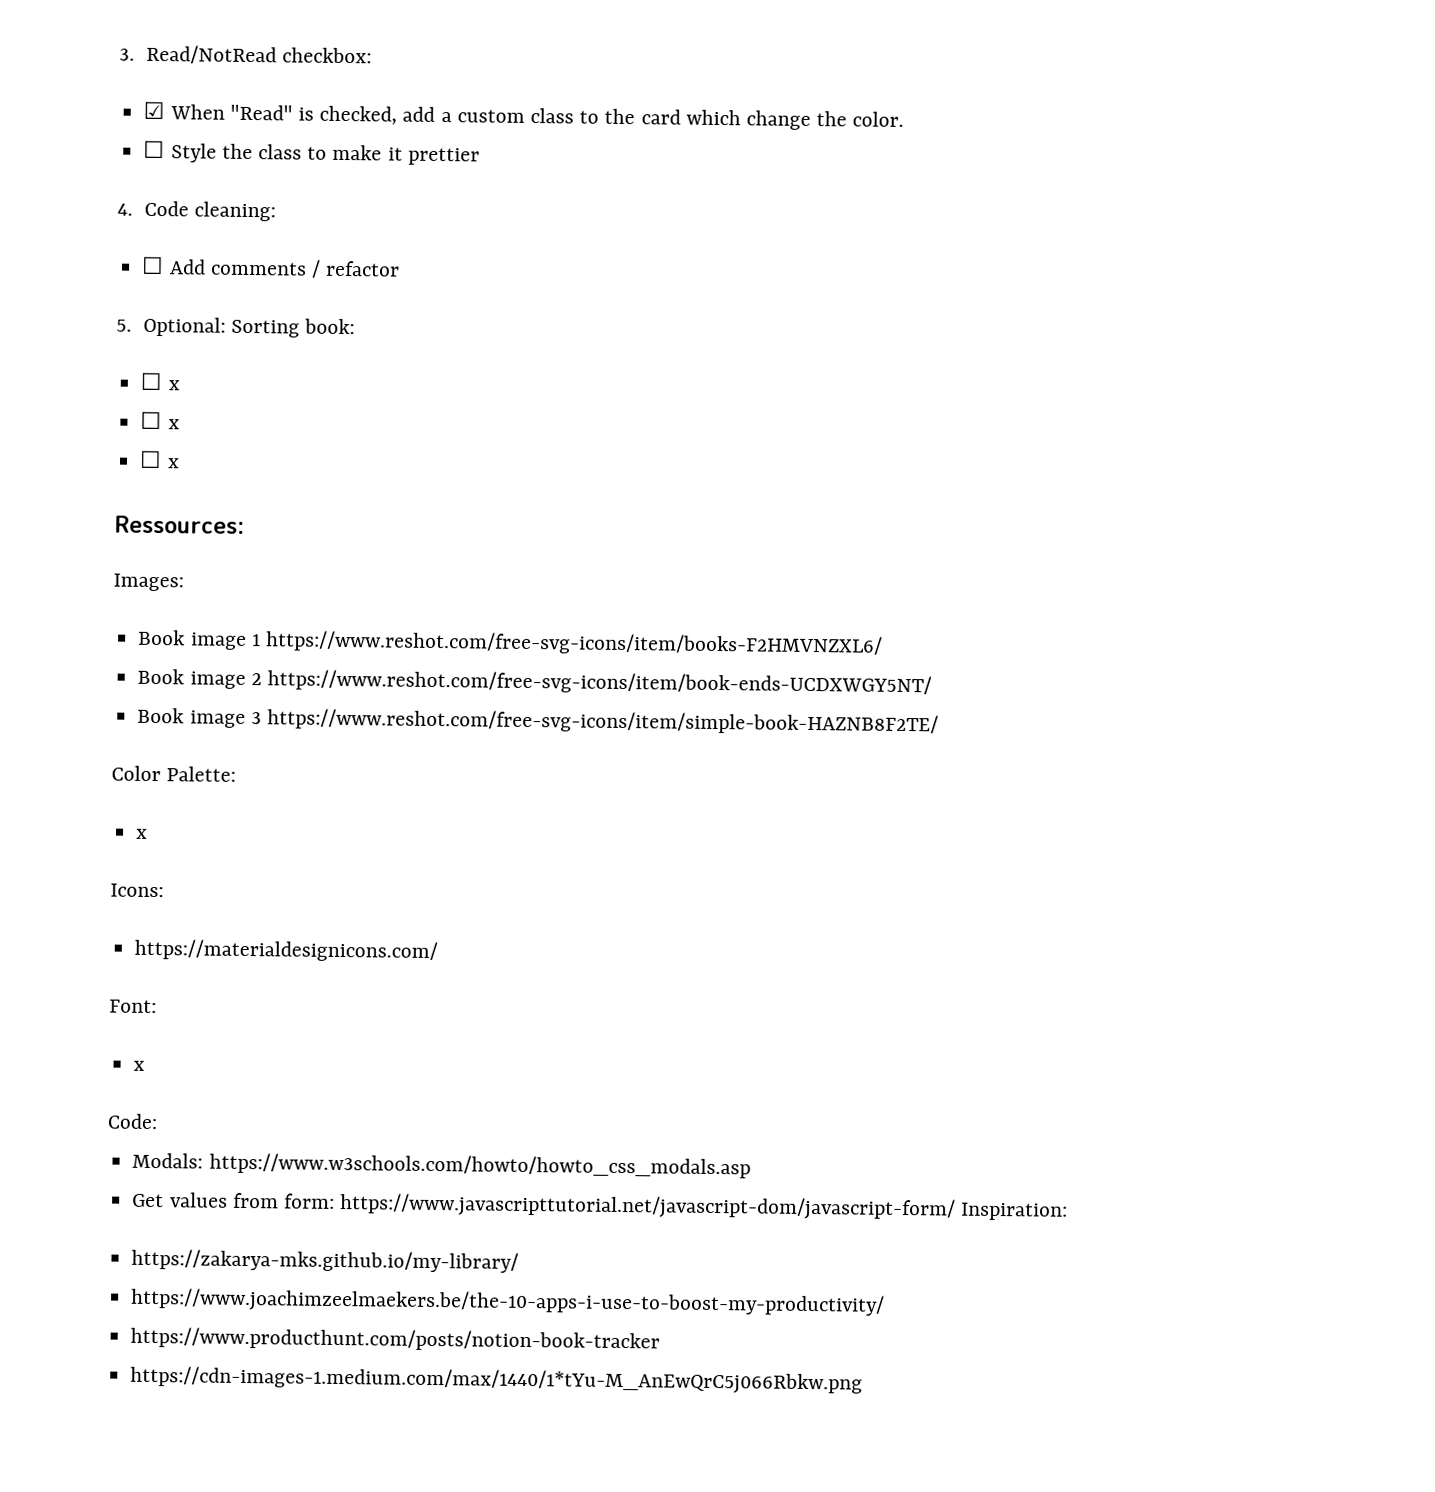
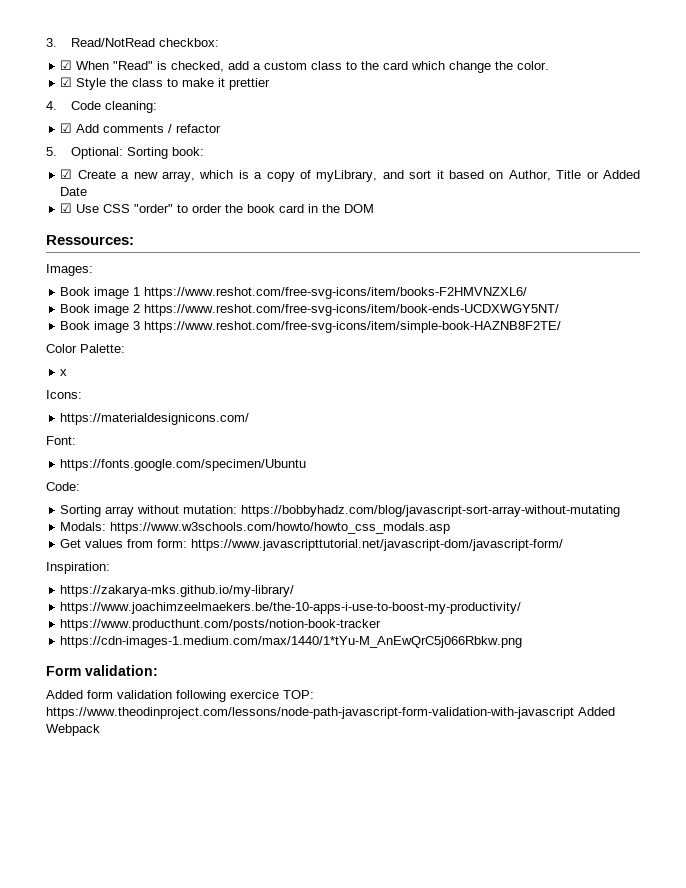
- ☐ Style the class to make it prettier
+ ☑ Style the class to make it prettier
- ☐ Add comments / refactor
+ ☑ Add comments / refactor
  5. Optional: Sorting book:
- ☐ x
- ☐ x
- ☐ x
+ ☑ Create a new array, which is a copy of myLibrary, and sort it based on Author, Title or Added Date
+ ☑ Use CSS "order" to order the book card in the DOM
  Font:
- x
+ https://fonts.google.com/specimen/Ubuntu
+ Sorting array without mutation: https://bobbyhadz.com/blog/javascript-sort-array-without-mutating
- Get values from form: https://www.javascripttutorial.net/javascript-dom/javascript-form/ Inspiration:
+ Get values from form: https://www.javascripttutorial.net/javascript-dom/javascript-form/
+ Inspiration:
+ Form validation:
+ Added form validation following exercice TOP: https://www.theodinproject.com/lessons/node-path-javascript-form-validation-with-javascript Added Webpack

